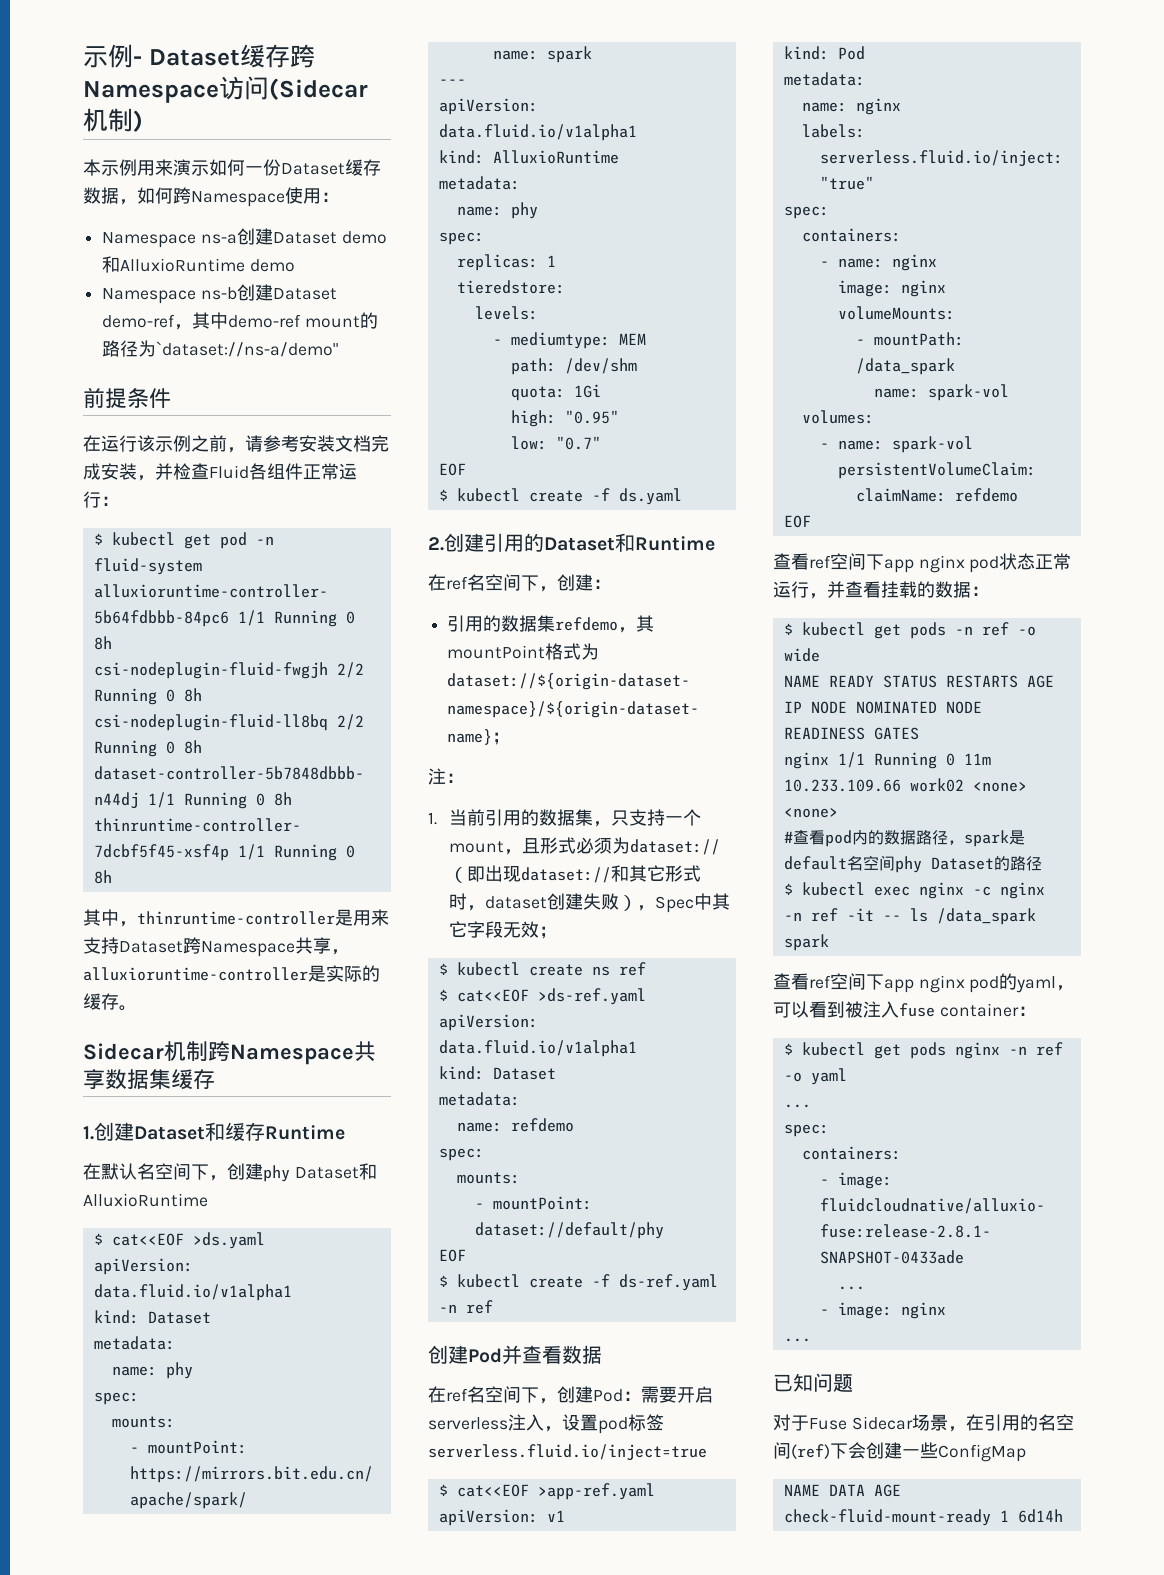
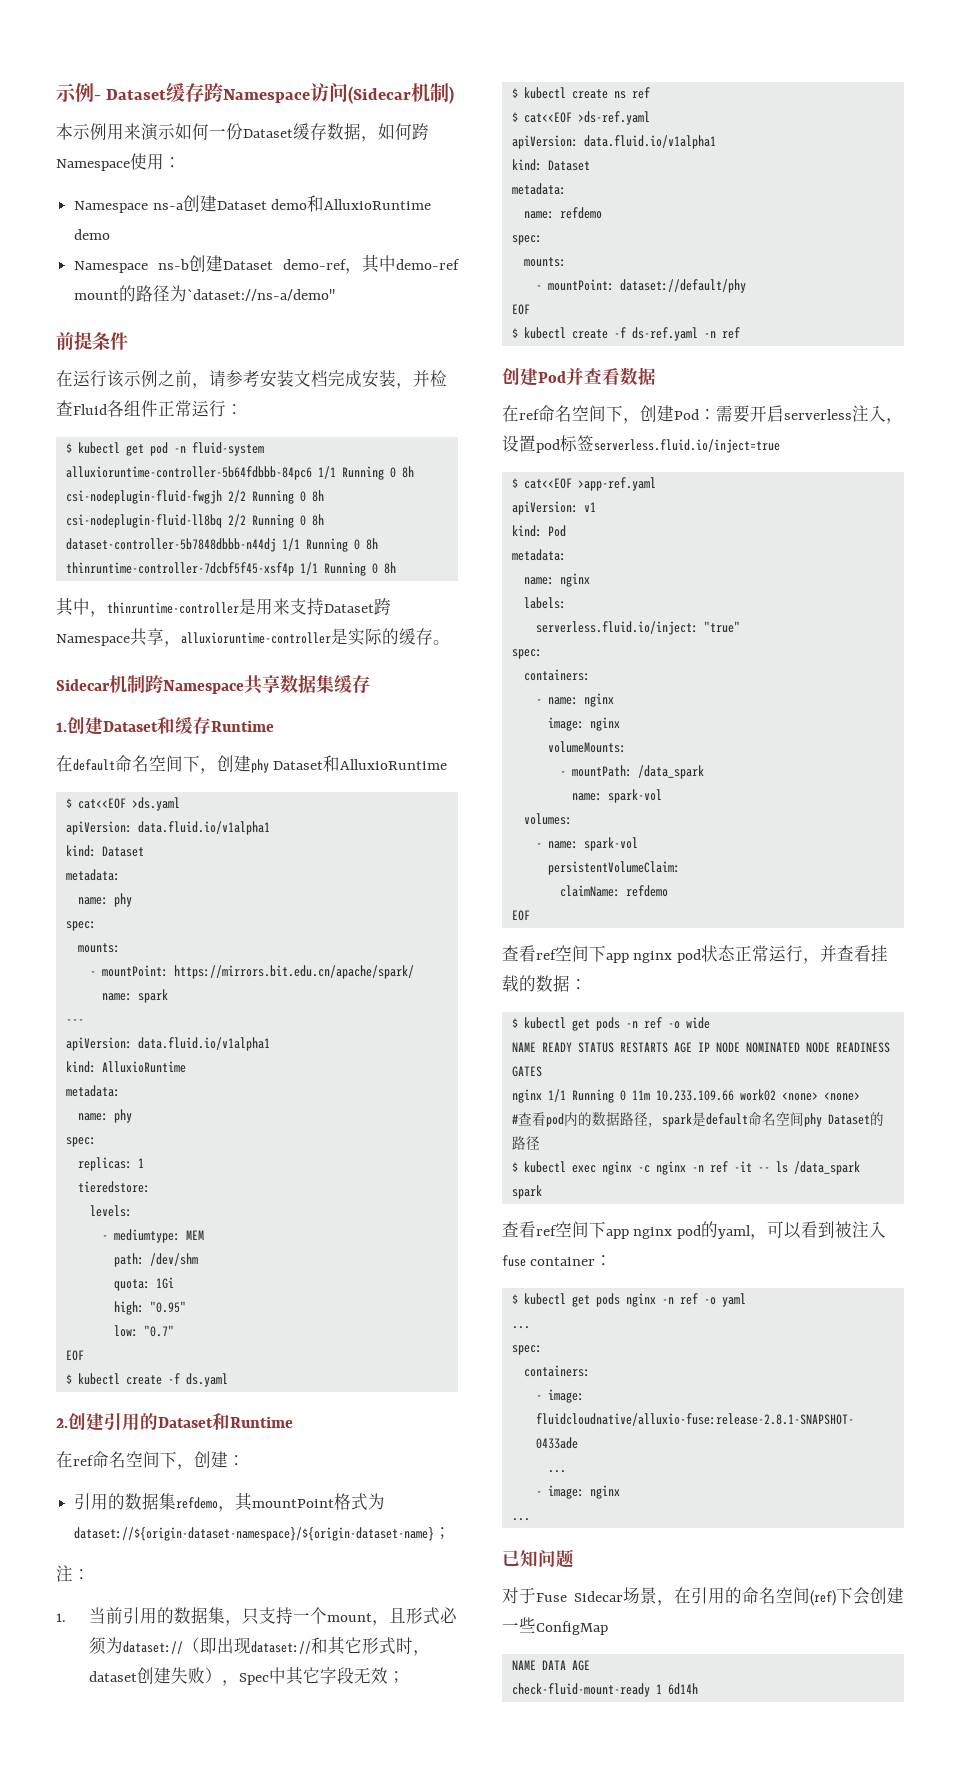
- 在默认名空间下，创建phy Dataset和AlluxioRuntime
+ 在default命名空间下，创建phy Dataset和AlluxioRuntime
- 在ref名空间下，创建：
+ 在ref命名空间下，创建：
- 在ref名空间下，创建Pod：需要开启serverless注入，设置pod标签serverless.fluid.io/inject=true
+ 在ref命名空间下，创建Pod：需要开启serverless注入，设置pod标签serverless.fluid.io/inject=true
- #查看pod内的数据路径，spark是default名空间phy Dataset的路径
+ #查看pod内的数据路径，spark是default命名空间phy Dataset的路径
- 对于Fuse Sidecar场景，在引用的名空间(ref)下会创建一些ConfigMap
+ 对于Fuse Sidecar场景，在引用的命名空间(ref)下会创建一些ConfigMap

